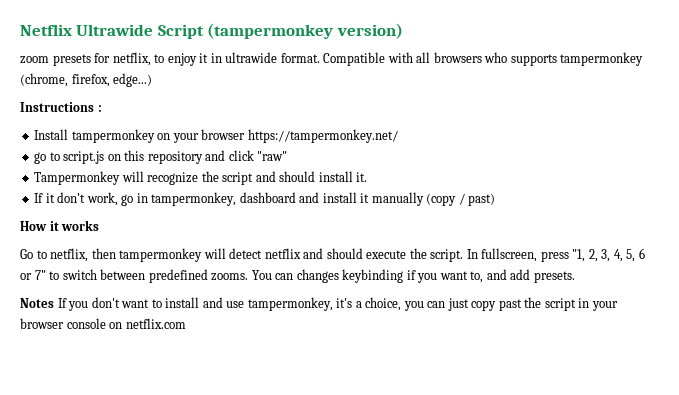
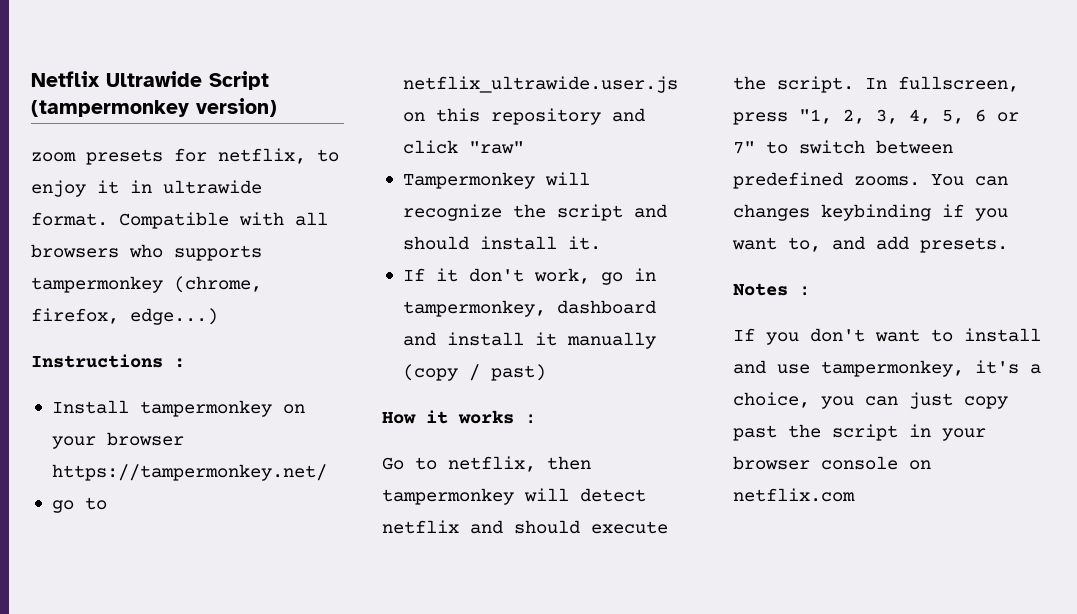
- go to script.js on this repository and click "raw"
+ go to netflix_ultrawide.user.js on this repository and click "raw"
- How it works
+ How it works :
- Notes If you don't want to install and use tampermonkey, it's a choice, you can just copy past the script in your browser console on netflix.com
+ Notes :
+ If you don't want to install and use tampermonkey, it's a choice, you can just copy past the script in your browser console on netflix.com

